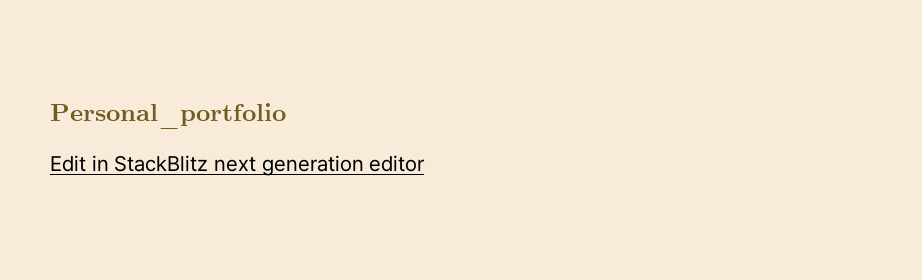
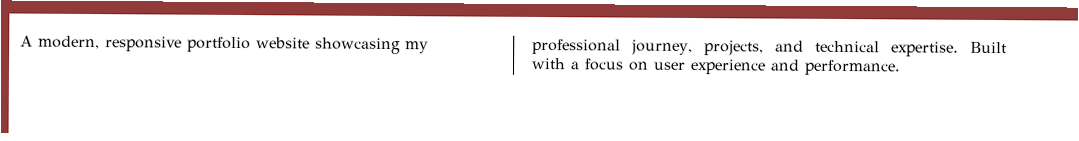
- Personal_portfolio
- Edit in StackBlitz next generation editor
+ A modern, responsive portfolio website showcasing my professional journey, projects, and technical expertise. Built with a focus on user experience and performance.

